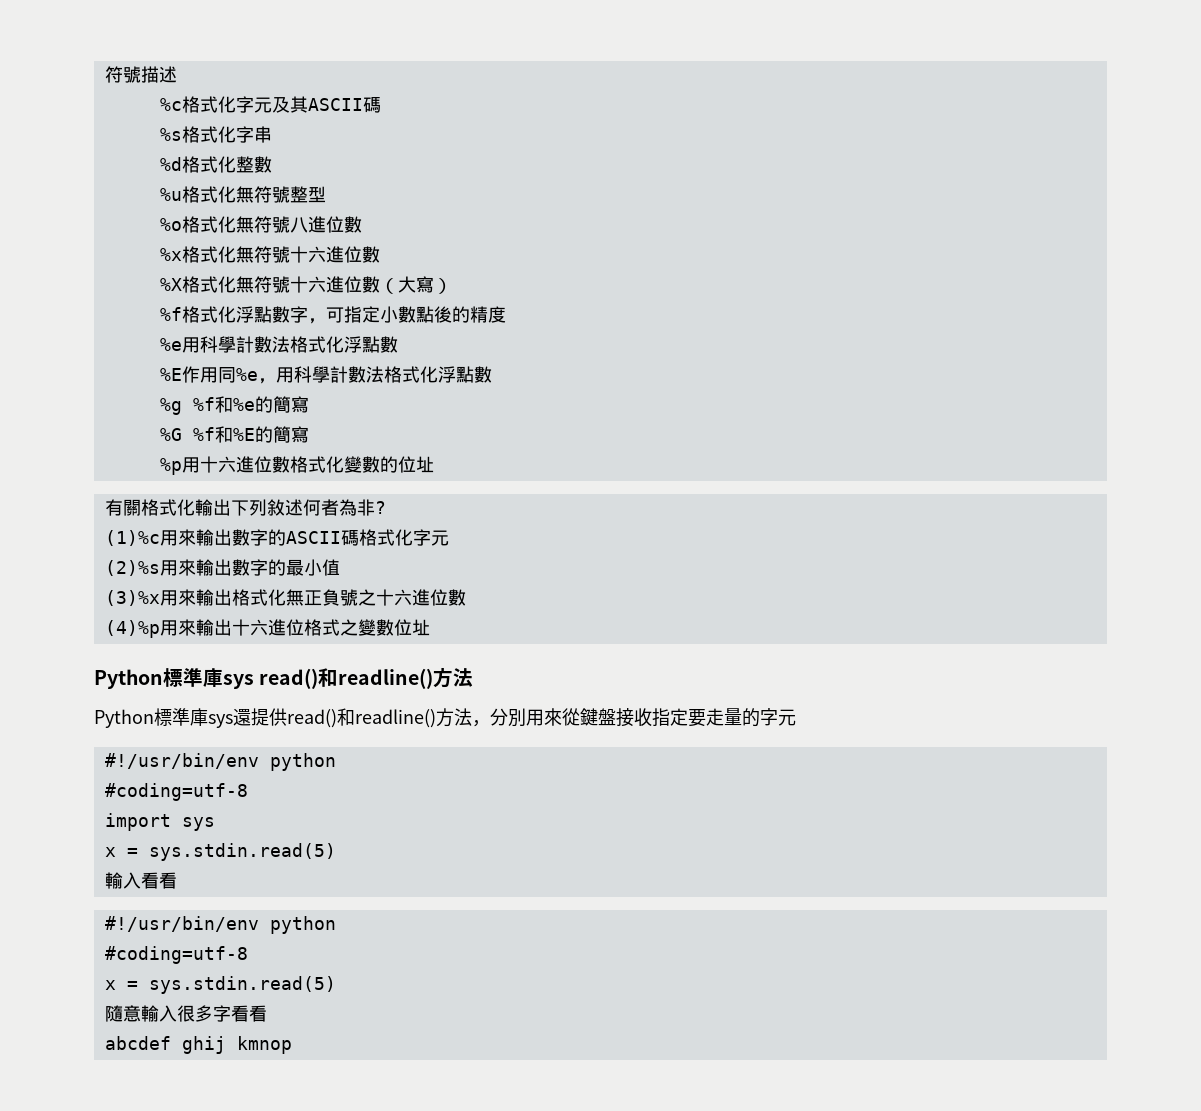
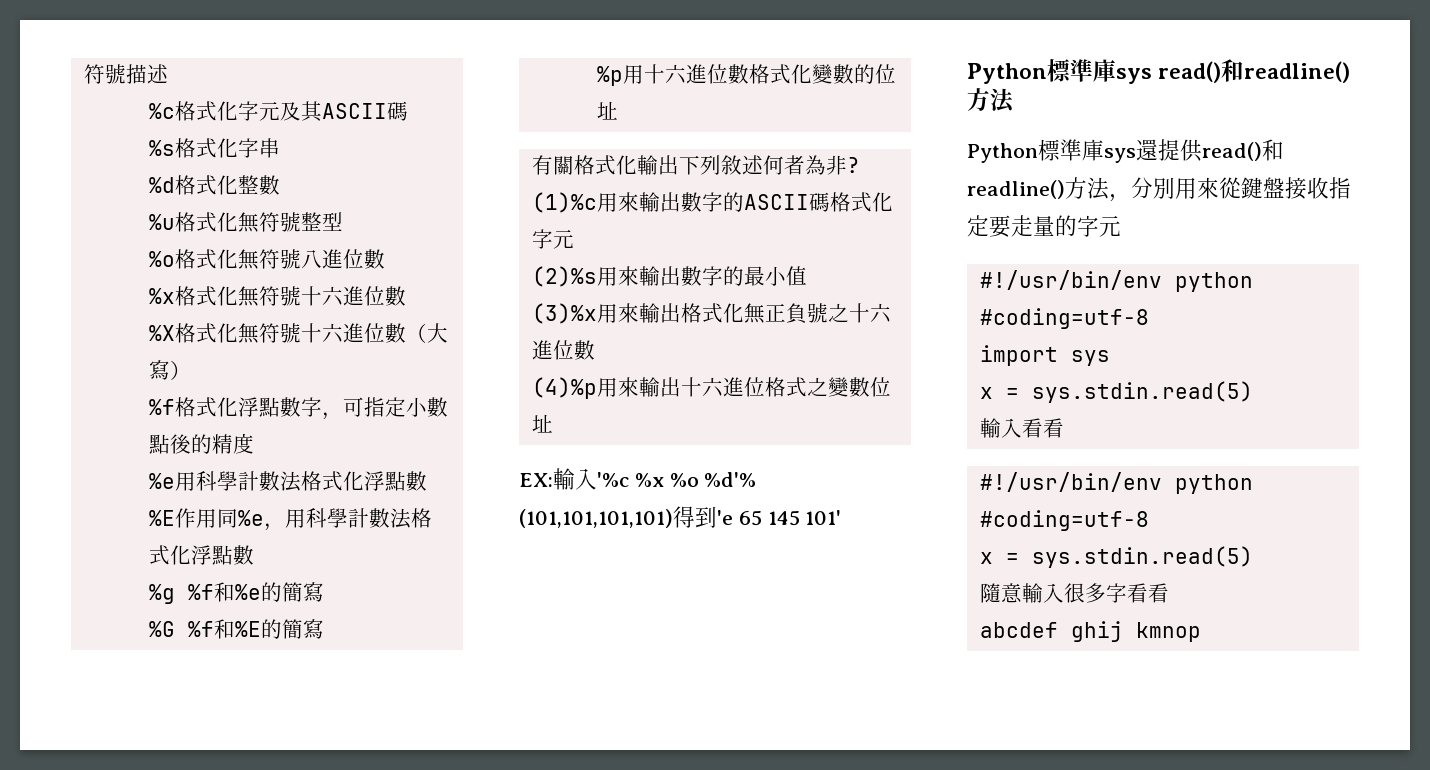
+ EX:輸入'%c %x %o %d'% (101,101,101,101)得到'e 65 145 101'

